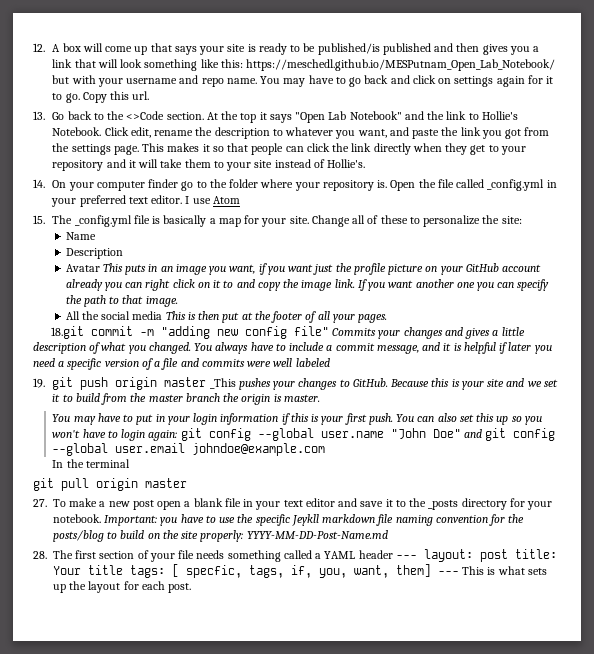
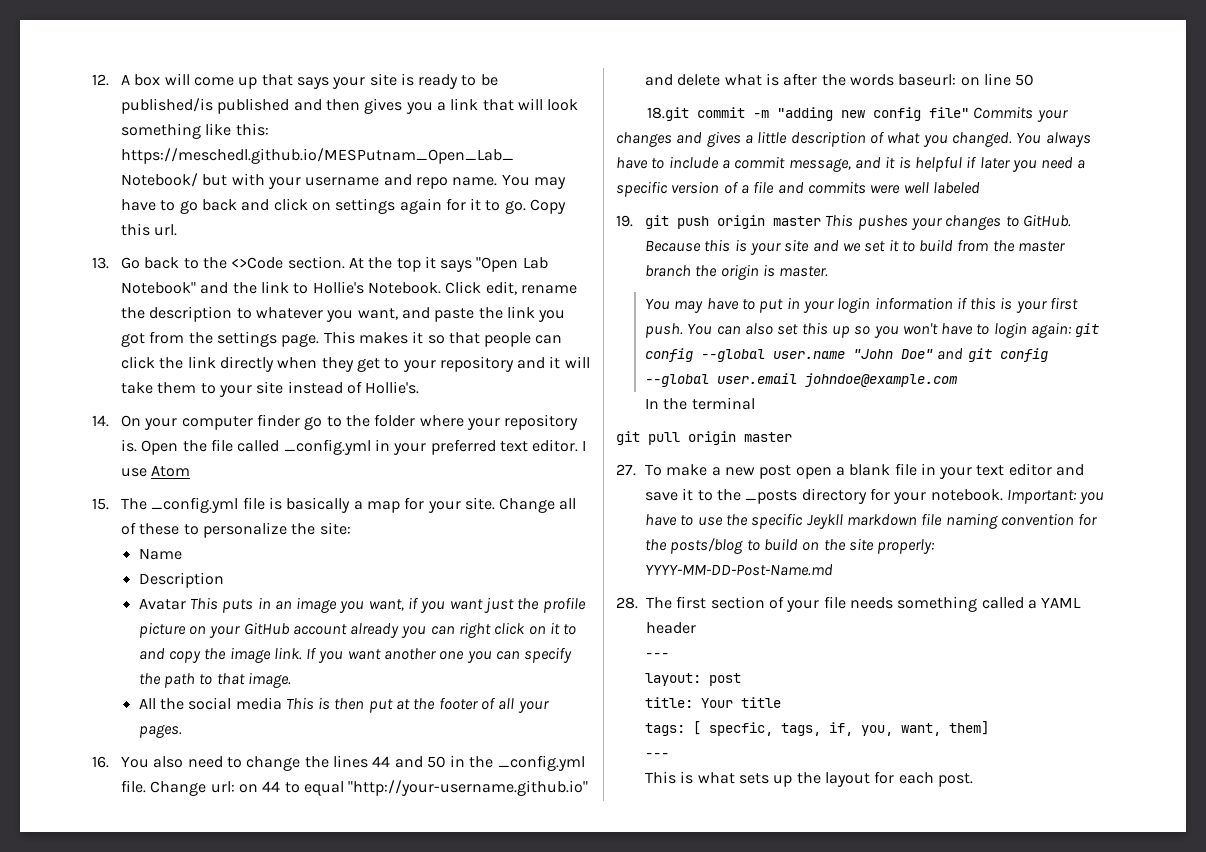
+ 16. You also need to change the lines 44 and 50 in the _config.yml file. Change url: on 44 to equal "http://your-username.github.io" and delete what is after the words baseurl: on line 50
- 19. git push origin master _This pushes your changes to GitHub.
+ 19. git push origin master This pushes your changes to GitHub.
- 28. The first section of your file needs something called a YAML header --- layout: post title: Your title tags: [ specfic, tags, if, you, want, them] --- This is what sets up the layout for each post.
+ 28. The first section of your file needs something called a YAML header
+ ---
+ layout: post
+ title: Your title
+ tags: [ specfic, tags, if, you, want, them]
+ ---
+ This is what sets up the layout for each post.

